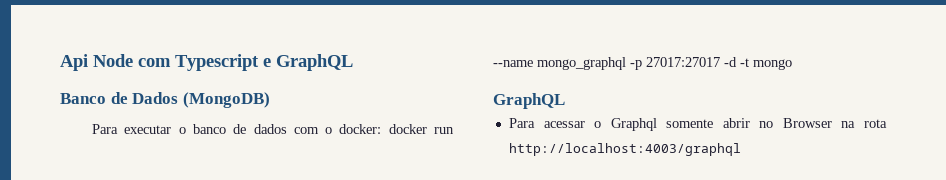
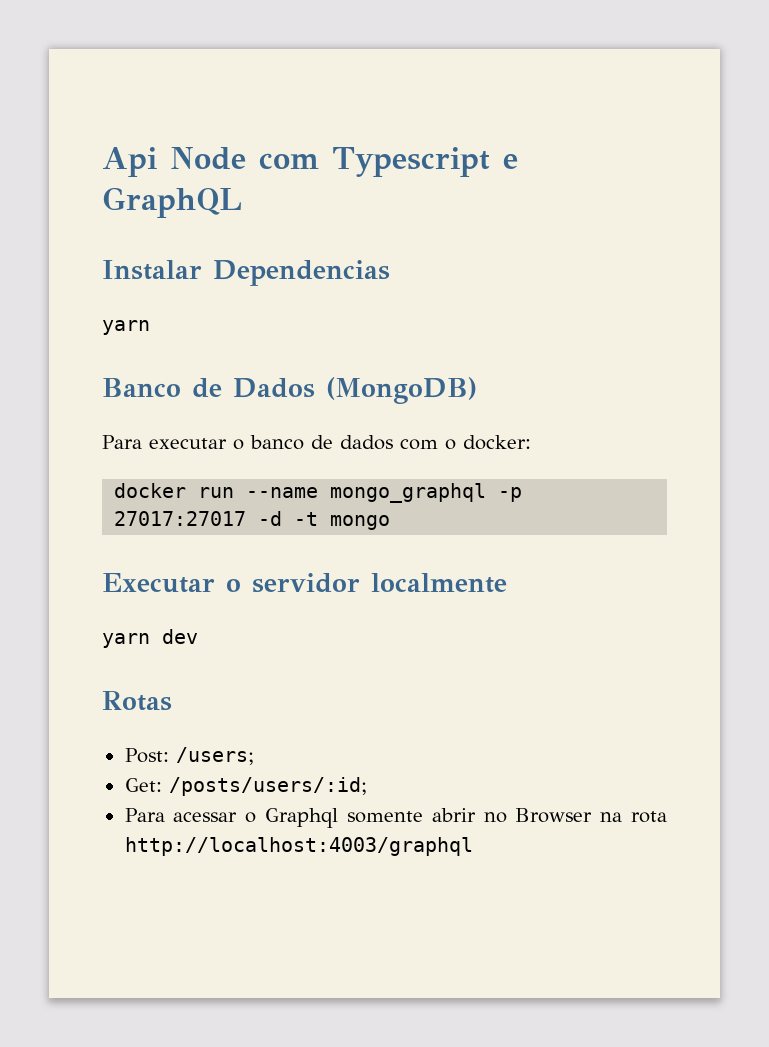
+ Instalar Dependencias
+ yarn
- Para executar o banco de dados com o docker: docker run --name mongo_graphql -p 27017:27017 -d -t mongo
- GraphQL
+ Para executar o banco de dados com o docker:
+ docker run --name mongo_graphql -p 27017:27017 -d -t mongo
+ Executar o servidor localmente
+ yarn dev
+ Rotas
+ Post: /users;
+ Get: /posts/users/:id;

